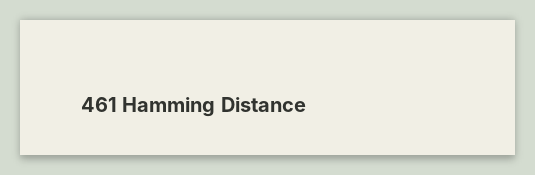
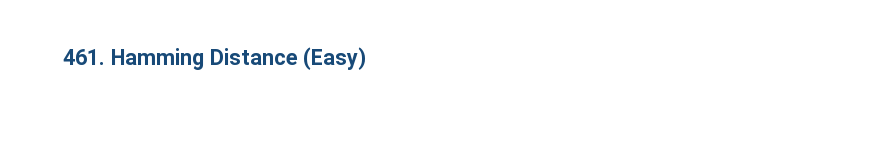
- 461 Hamming Distance
+ 461. Hamming Distance (Easy)

